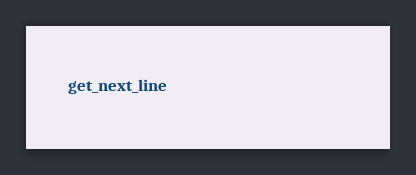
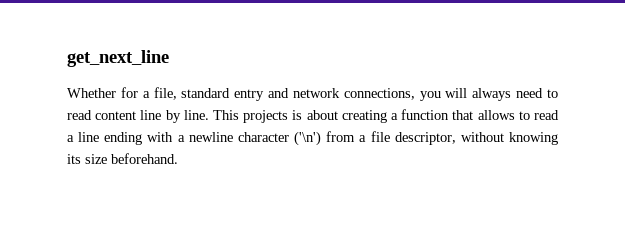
+ Whether for a file, standard entry and network connections, you will always need to read content line by line. This projects is about creating a function that allows to read a line ending with a newline character ('\n') from a file descriptor, without knowing its size beforehand.

